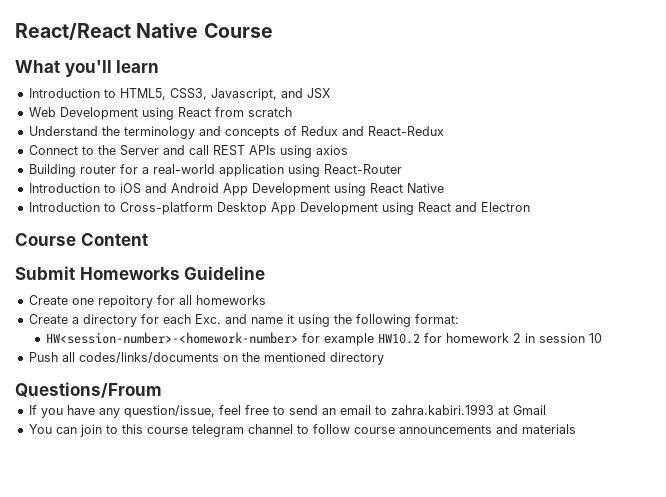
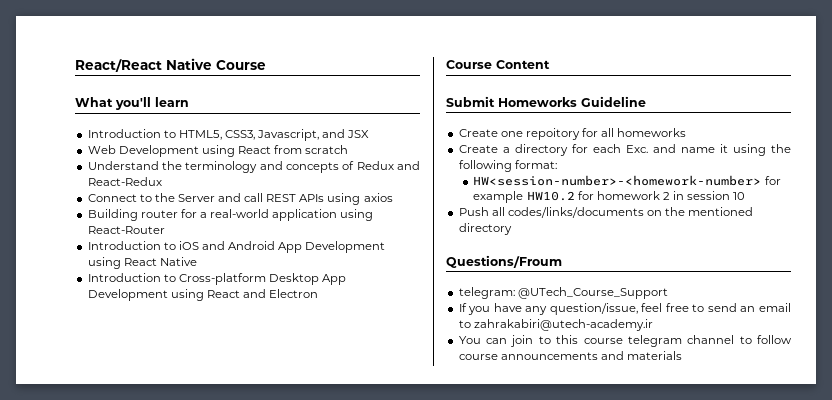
+ telegram: @UTech_Course_Support
- If you have any question/issue, feel free to send an email to zahra.kabiri.1993 at Gmail
+ If you have any question/issue, feel free to send an email to zahrakabiri@utech-academy.ir

